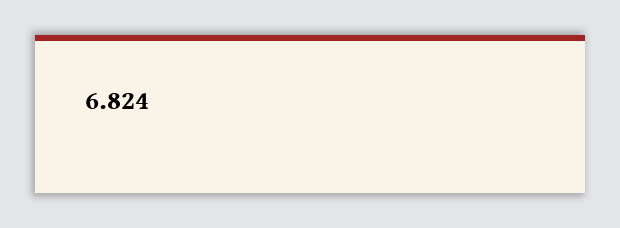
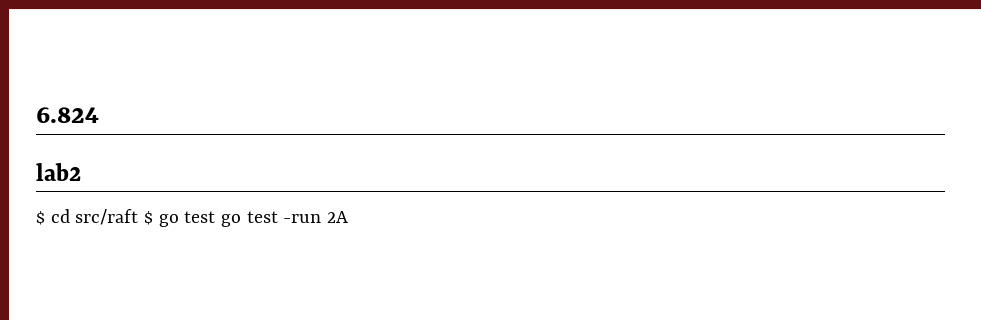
+ lab2
+ $ cd src/raft $ go test go test -run 2A

